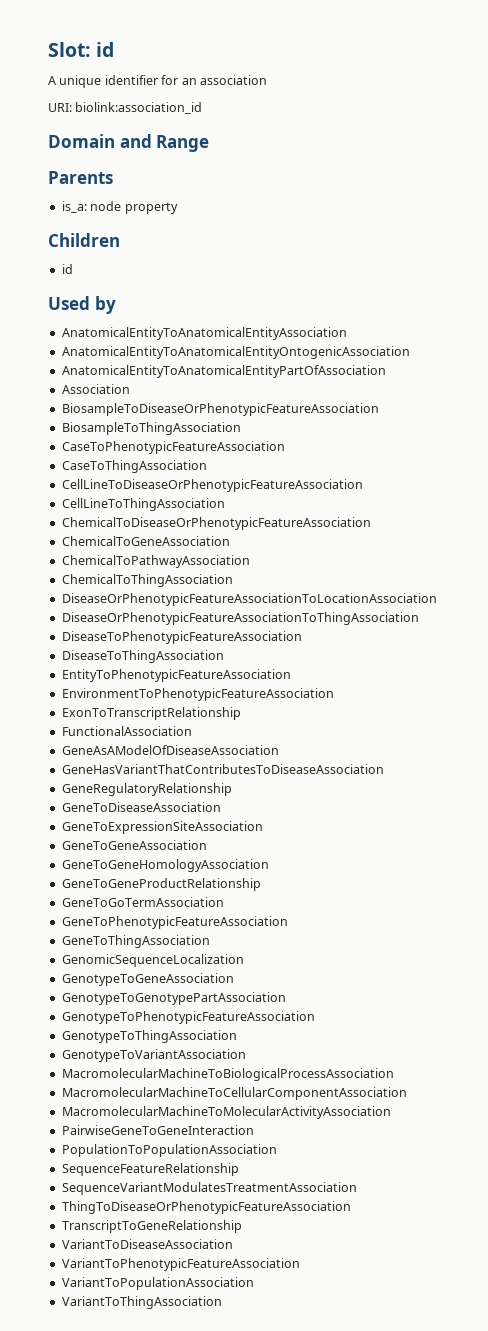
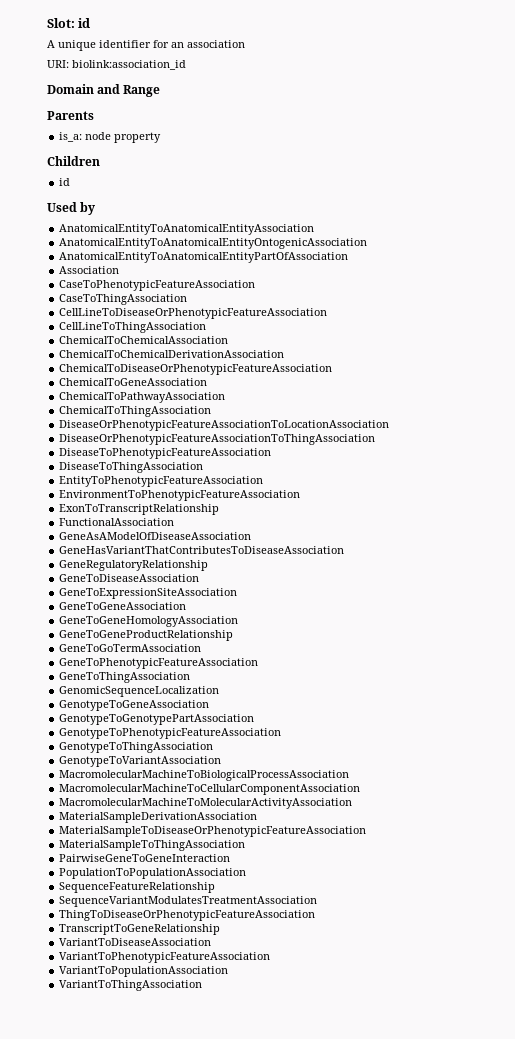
- BiosampleToDiseaseOrPhenotypicFeatureAssociation
- BiosampleToThingAssociation
+ ChemicalToChemicalAssociation
+ ChemicalToChemicalDerivationAssociation
+ MaterialSampleDerivationAssociation
+ MaterialSampleToDiseaseOrPhenotypicFeatureAssociation
+ MaterialSampleToThingAssociation

